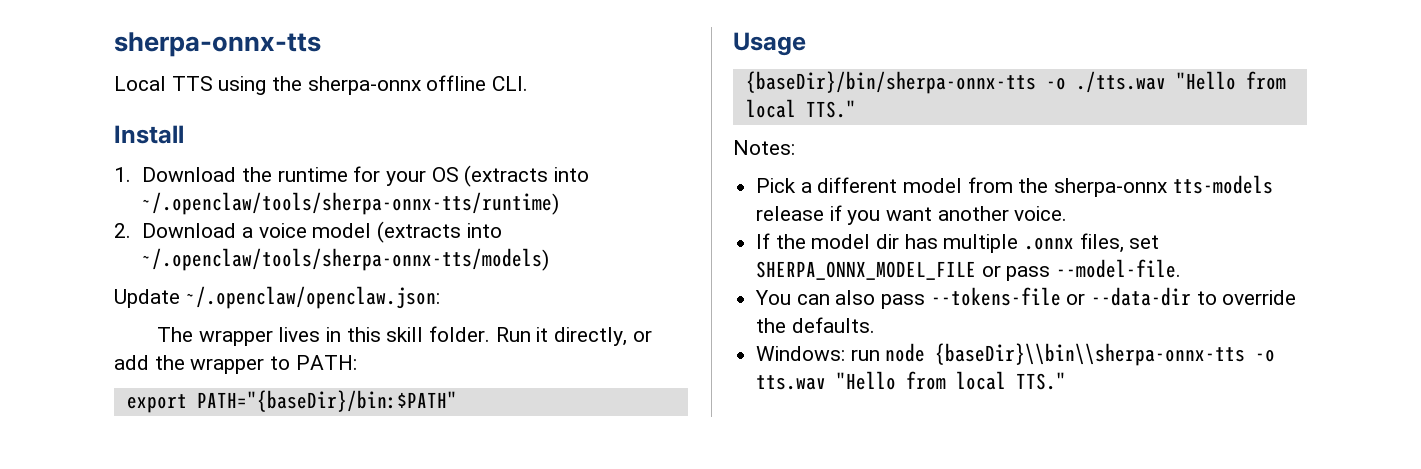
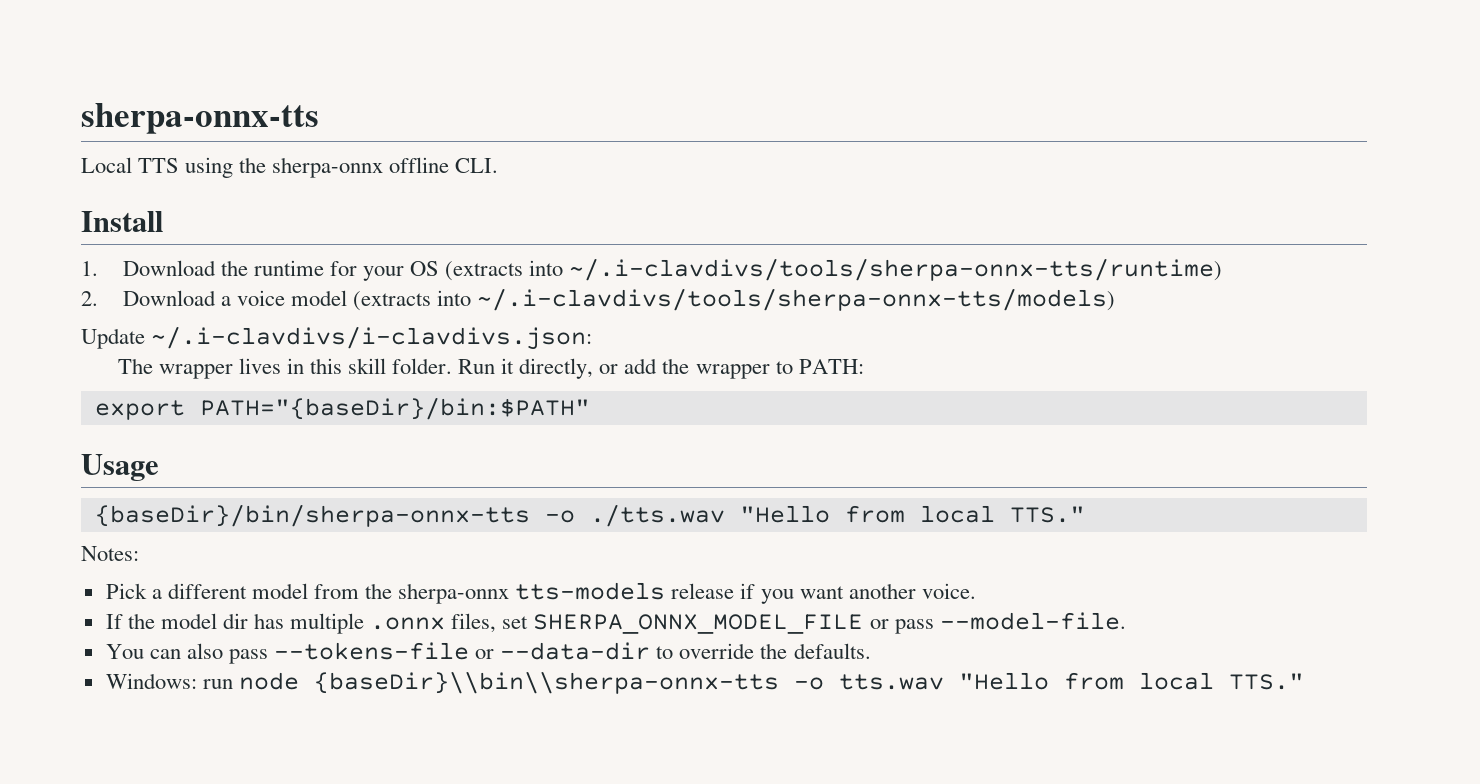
- 1. Download the runtime for your OS (extracts into ~/.openclaw/tools/sherpa-onnx-tts/runtime)
+ 1. Download the runtime for your OS (extracts into ~/.i-clavdivs/tools/sherpa-onnx-tts/runtime)
- 2. Download a voice model (extracts into ~/.openclaw/tools/sherpa-onnx-tts/models)
+ 2. Download a voice model (extracts into ~/.i-clavdivs/tools/sherpa-onnx-tts/models)
- Update ~/.openclaw/openclaw.json:
+ Update ~/.i-clavdivs/i-clavdivs.json:

